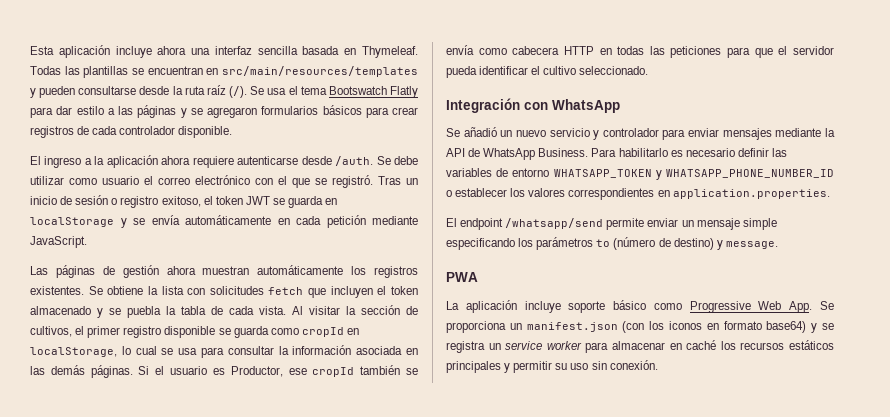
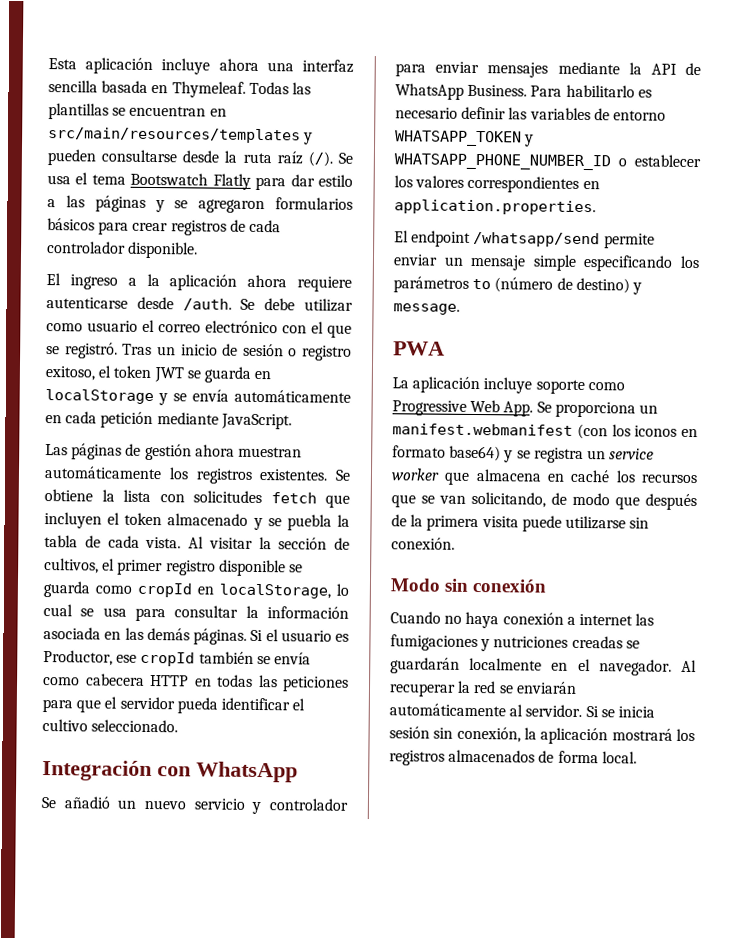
- La aplicación incluye soporte básico como Progressive Web App. Se proporciona un manifest.json (con los iconos en formato base64) y se registra un service worker para almacenar en caché los recursos estáticos principales y permitir su uso sin conexión.
+ La aplicación incluye soporte como Progressive Web App. Se proporciona un manifest.webmanifest (con los iconos en formato base64) y se registra un service worker que almacena en caché los recursos que se van solicitando, de modo que después de la primera visita puede utilizarse sin conexión.
+ Modo sin conexión
+ Cuando no haya conexión a internet las fumigaciones y nutriciones creadas se guardarán localmente en el navegador. Al recuperar la red se enviarán automáticamente al servidor. Si se inicia sesión sin conexión, la aplicación mostrará los registros almacenados de forma local.

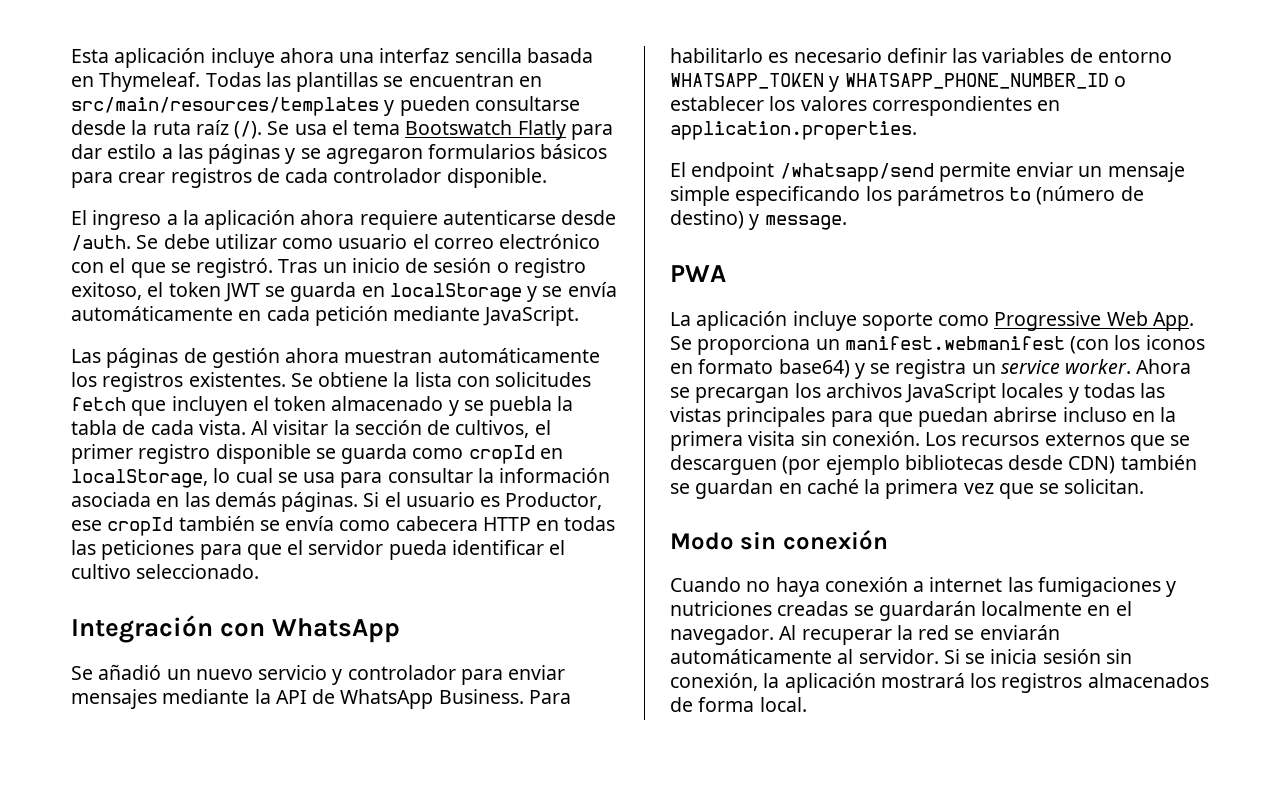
- La aplicación incluye soporte como Progressive Web App. Se proporciona un manifest.webmanifest (con los iconos en formato base64) y se registra un service worker que almacena en caché los recursos que se van solicitando, de modo que después de la primera visita puede utilizarse sin conexión.
+ La aplicación incluye soporte como Progressive Web App. Se proporciona un manifest.webmanifest (con los iconos en formato base64) y se registra un service worker. Ahora se precargan los archivos JavaScript locales y todas las vistas principales para que puedan abrirse incluso en la primera visita sin conexión. Los recursos externos que se descarguen (por ejemplo bibliotecas desde CDN) también se guardan en caché la primera vez que se solicitan.

